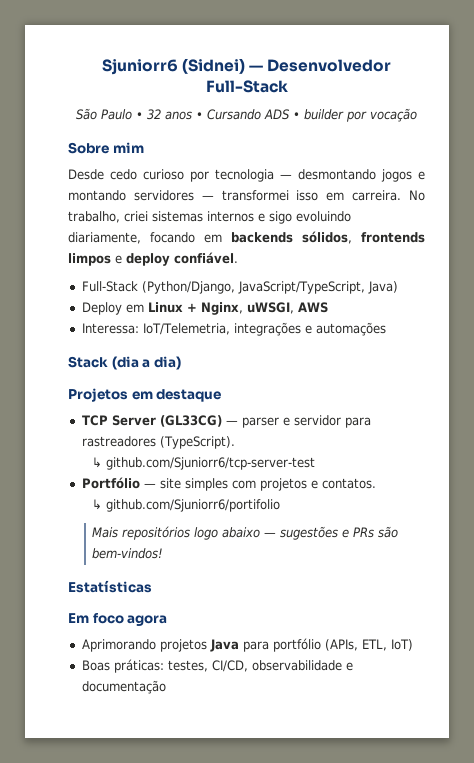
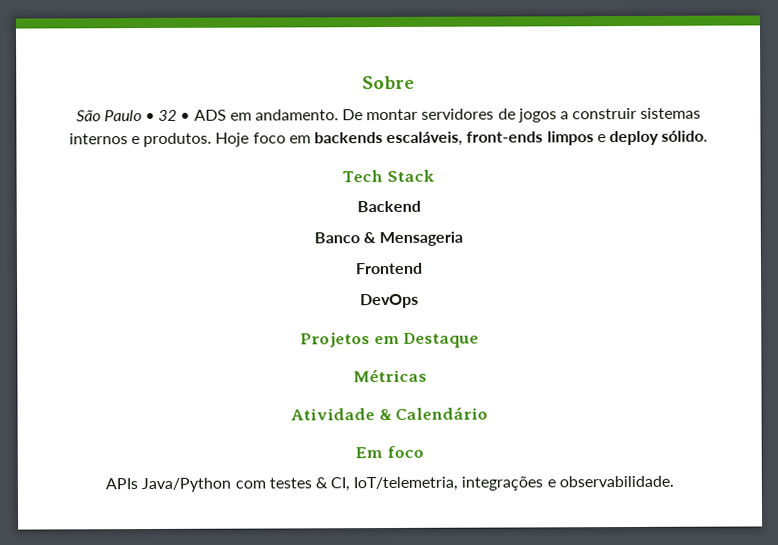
- Sjuniorr6 (Sidnei) — Desenvolvedor Full-Stack
+ Sobre
- São Paulo • 32 anos • Cursando ADS • builder por vocação
- Sobre mim
- Desde cedo curioso por tecnologia — desmontando jogos e montando servidores — transformei isso em carreira. No trabalho, criei sistemas internos e sigo evoluindo diariamente, focando em backends sólidos, frontends limpos e deploy confiável.
- Full-Stack (Python/Django, JavaScript/TypeScript, Java)
- Deploy em Linux + Nginx, uWSGI, AWS
- Interessa: IoT/Telemetria, integrações e automações
- Stack (dia a dia)
- Projetos em destaque
- TCP Server (GL33CG) — parser e servidor para rastreadores (TypeScript).
- ↳ github.com/Sjuniorr6/tcp-server-test
- Portfólio — site simples com projetos e contatos.
- ↳ github.com/Sjuniorr6/portifolio
- Mais repositórios logo abaixo — sugestões e PRs são bem-vindos!
- Estatísticas
- Em foco agora
- Aprimorando projetos Java para portfólio (APIs, ETL, IoT)
- Boas práticas: testes, CI/CD, observabilidade e documentação
+ São Paulo • 32 • ADS em andamento. De montar servidores de jogos a construir sistemas internos e produtos. Hoje foco em backends escaláveis, front-ends limpos e deploy sólido.
+ Tech Stack
+ Backend
+ Banco & Mensageria
+ Frontend
+ DevOps
+ Projetos em Destaque
+ Métricas
+ Atividade & Calendário
+ Em foco
+ APIs Java/Python com testes & CI, IoT/telemetria, integrações e observabilidade.

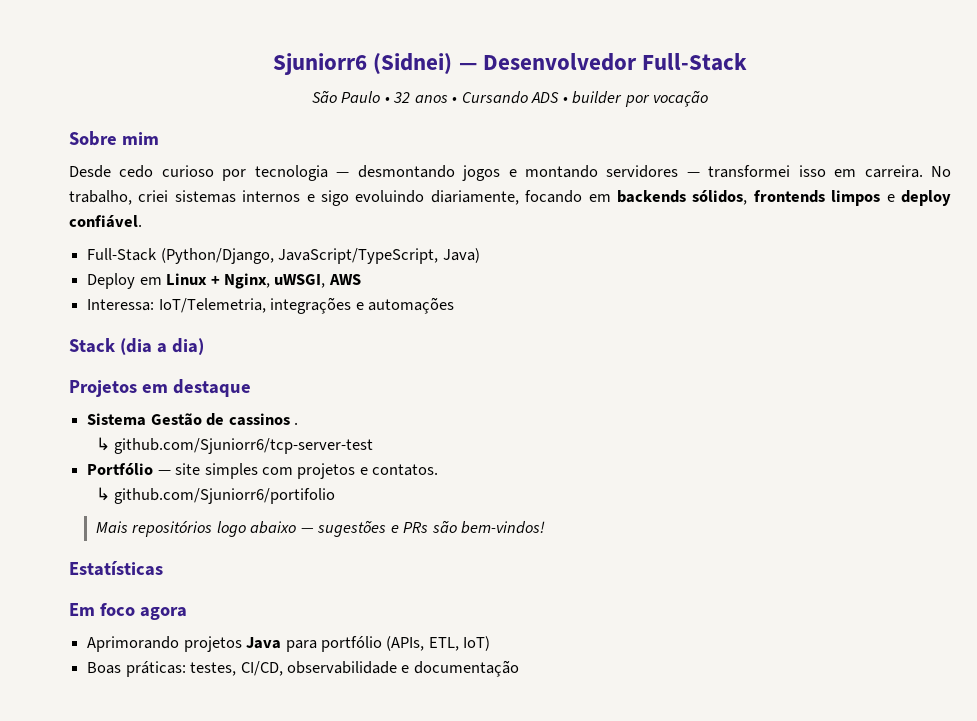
- Sobre
+ Sjuniorr6 (Sidnei) — Desenvolvedor Full-Stack
- São Paulo • 32 • ADS em andamento. De montar servidores de jogos a construir sistemas internos e produtos. Hoje foco em backends escaláveis, front-ends limpos e deploy sólido.
- Tech Stack
- Backend
- Banco & Mensageria
- Frontend
- DevOps
- Projetos em Destaque
- Métricas
- Atividade & Calendário
- Em foco
- APIs Java/Python com testes & CI, IoT/telemetria, integrações e observabilidade.
+ São Paulo • 32 anos • Cursando ADS • builder por vocação
+ Sobre mim
+ Desde cedo curioso por tecnologia — desmontando jogos e montando servidores — transformei isso em carreira. No trabalho, criei sistemas internos e sigo evoluindo diariamente, focando em backends sólidos, frontends limpos e deploy confiável.
+ Full-Stack (Python/Django, JavaScript/TypeScript, Java)
+ Deploy em Linux + Nginx, uWSGI, AWS
+ Interessa: IoT/Telemetria, integrações e automações
+ Stack (dia a dia)
+ Projetos em destaque
+ Sistema Gestão de cassinos .
+ ↳ github.com/Sjuniorr6/tcp-server-test
+ Portfólio — site simples com projetos e contatos.
+ ↳ github.com/Sjuniorr6/portifolio
+ Mais repositórios logo abaixo — sugestões e PRs são bem-vindos!
+ Estatísticas
+ Em foco agora
+ Aprimorando projetos Java para portfólio (APIs, ETL, IoT)
+ Boas práticas: testes, CI/CD, observabilidade e documentação

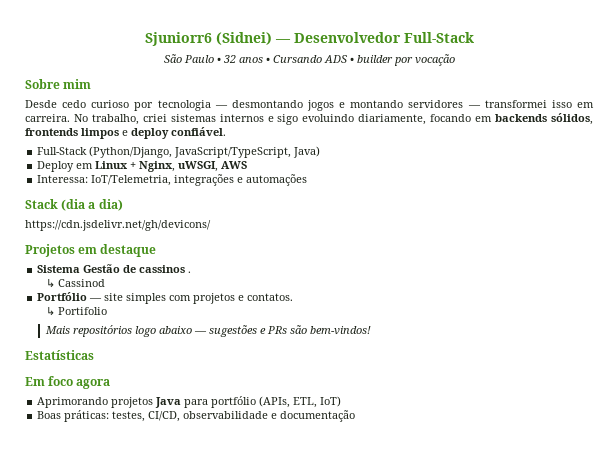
+ https://cdn.jsdelivr.net/gh/devicons/
- ↳ github.com/Sjuniorr6/tcp-server-test
+ ↳ Cassinod
- ↳ github.com/Sjuniorr6/portifolio
+ ↳ Portifolio

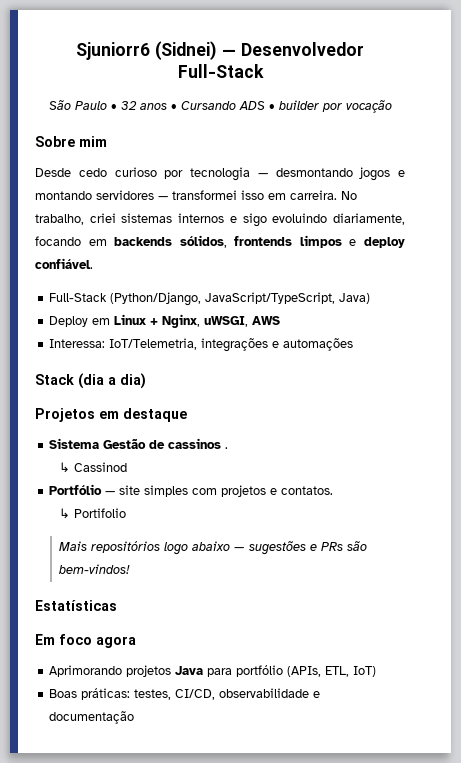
- https://cdn.jsdelivr.net/gh/devicons/

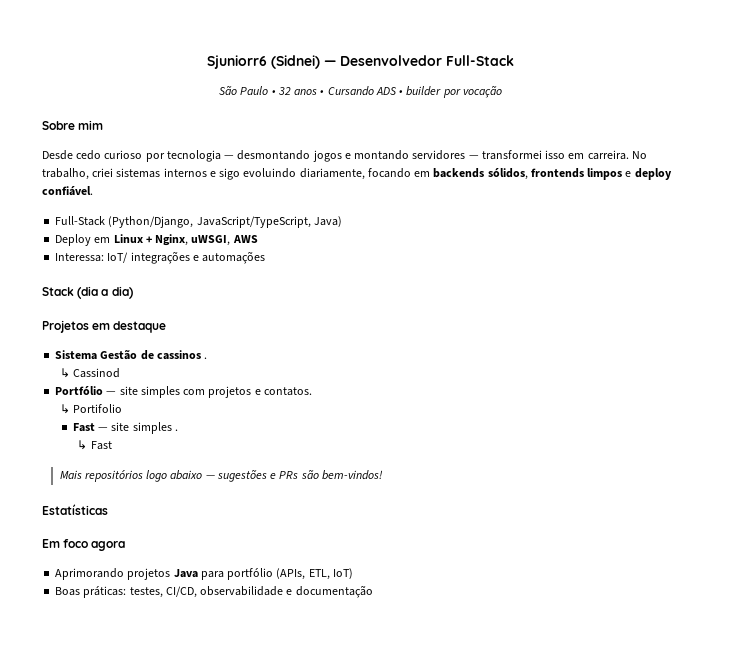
- Interessa: IoT/Telemetria, integrações e automações
+ Interessa: IoT/ integrações e automações
+ Fast — site simples .
+ ↳ Fast

